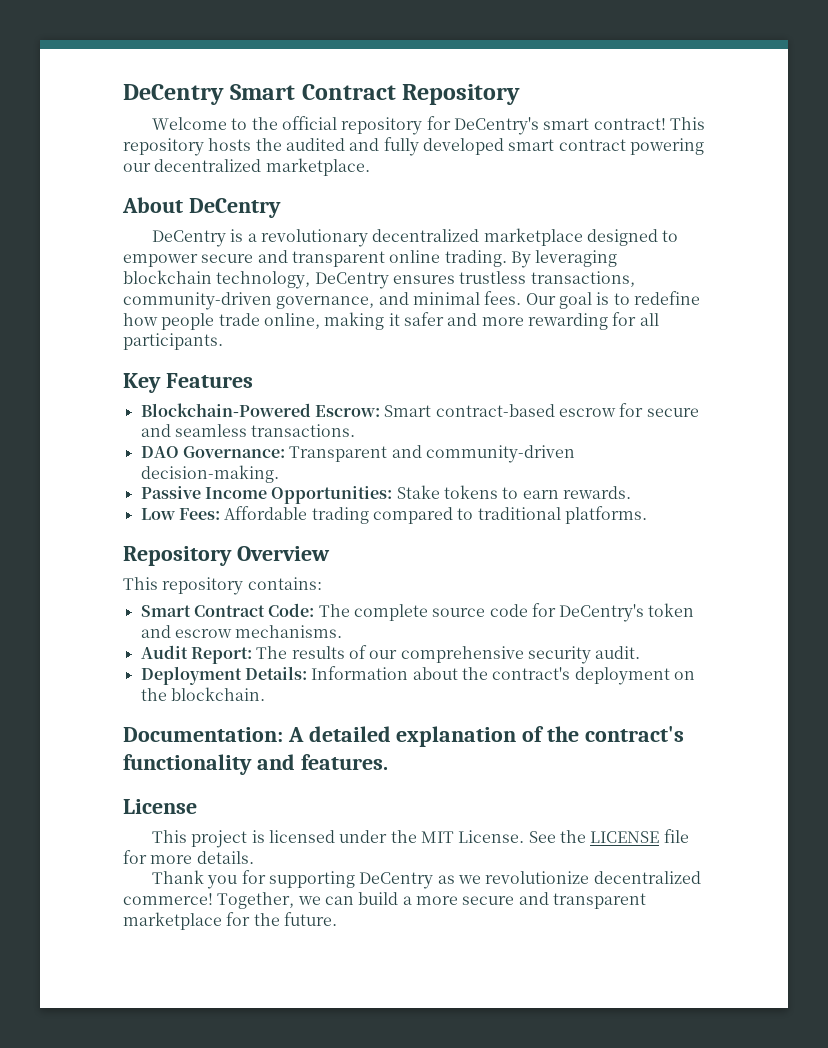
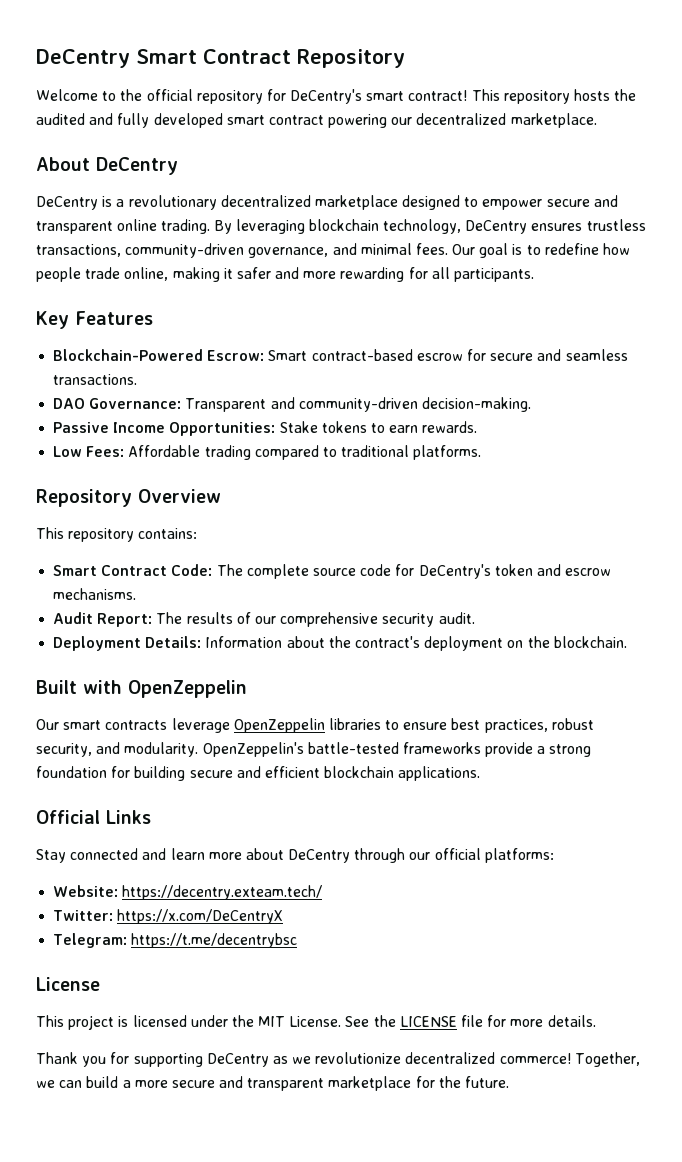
- Documentation: A detailed explanation of the contract's functionality and features.
+ Built with OpenZeppelin
+ Our smart contracts leverage OpenZeppelin libraries to ensure best practices, robust security, and modularity. OpenZeppelin's battle-tested frameworks provide a strong foundation for building secure and efficient blockchain applications.
+ Official Links
+ Stay connected and learn more about DeCentry through our official platforms:
+ Website: https://decentry.exteam.tech/
+ Twitter: https://x.com/DeCentryX
+ Telegram: https://t.me/decentrybsc

